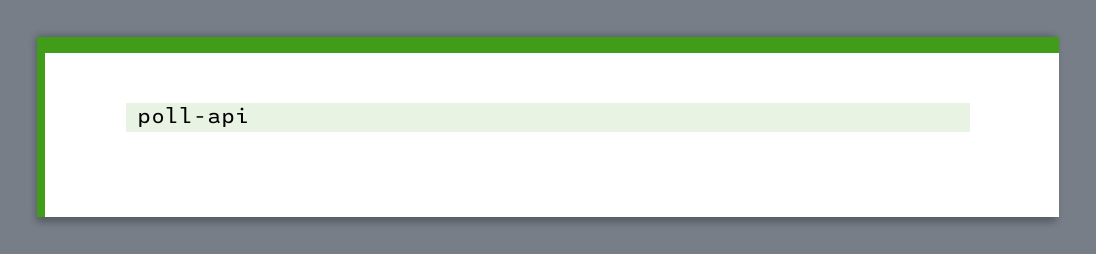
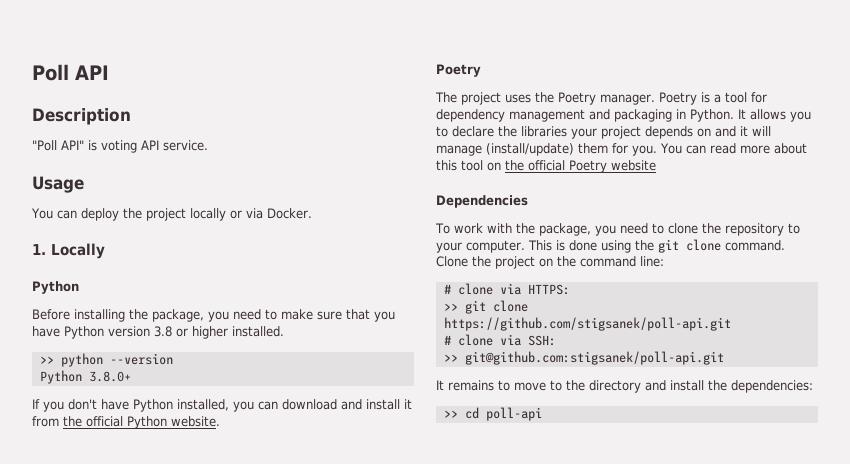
- poll-api
+ Poll API
+ Description
+ "Poll API" is voting API service.
+ Usage
+ You can deploy the project locally or via Docker.
+ 1. Locally
+ Python
+ Before installing the package, you need to make sure that you have Python version 3.8 or higher installed.
+ >> python --version
+ Python 3.8.0+
+ If you don't have Python installed, you can download and install it from the official Python website.
+ Poetry
+ The project uses the Poetry manager. Poetry is a tool for dependency management and packaging in Python. It allows you to declare the libraries your project depends on and it will manage (install/update) them for you. You can read more about this tool on the official Poetry website
+ Dependencies
+ To work with the package, you need to clone the repository to your computer. This is done using the git clone command. Clone the project on the command line:
+ # clone via HTTPS:
+ >> git clone https://github.com/stigsanek/poll-api.git
+ # clone via SSH:
+ >> git@github.com:stigsanek/poll-api.git
+ It remains to move to the directory and install the dependencies:
+ >> cd poll-api

